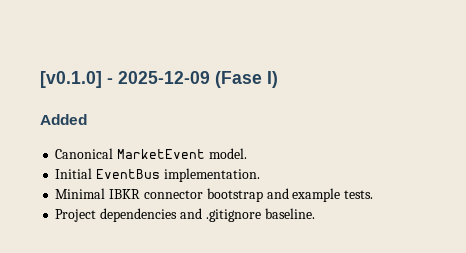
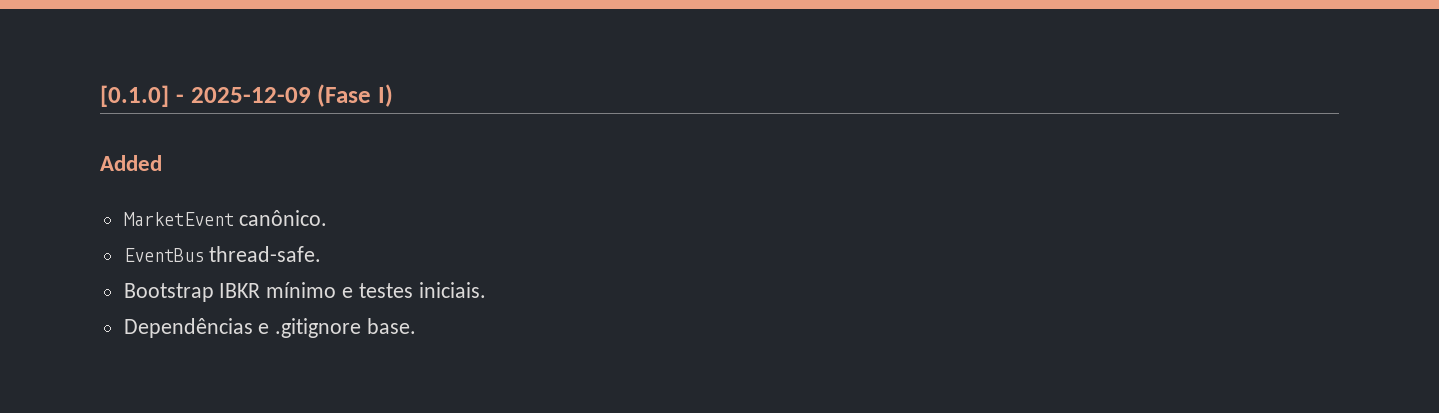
- [v0.1.0] - 2025-12-09 (Fase I)
+ [0.1.0] - 2025-12-09 (Fase I)
- Canonical MarketEvent model.
- Initial EventBus implementation.
- Minimal IBKR connector bootstrap and example tests.
- Project dependencies and .gitignore baseline.
+ MarketEvent canônico.
+ EventBus thread-safe.
+ Bootstrap IBKR mínimo e testes iniciais.
+ Dependências e .gitignore base.

